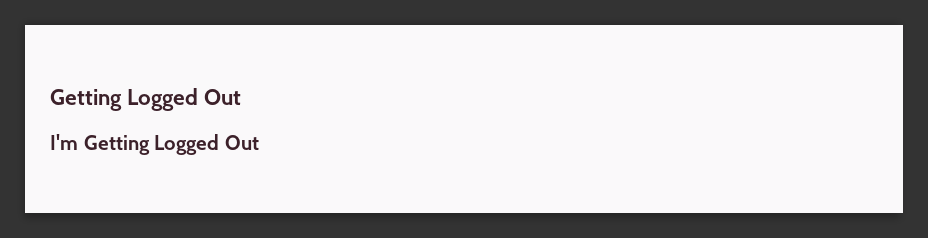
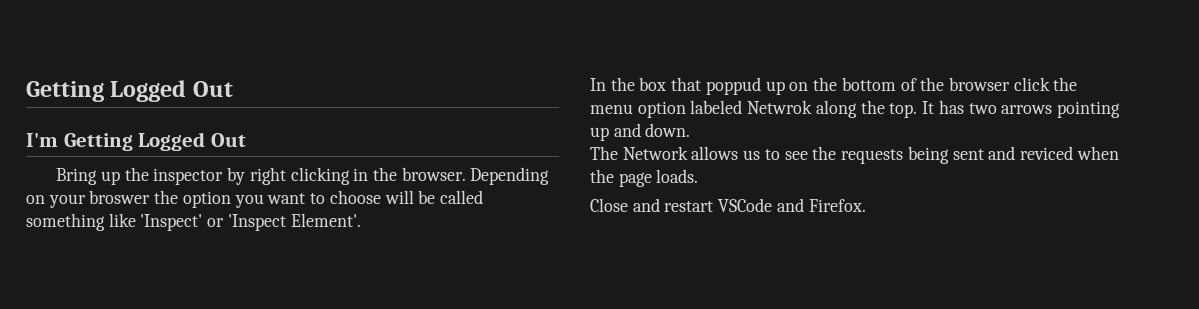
+ Bring up the inspector by right clicking in the browser. Depending on your broswer the option you want to choose will be called something like 'Inspect' or 'Inspect Element'.
+ In the box that poppud up on the bottom of the browser click the menu option labeled Netwrok along the top. It has two arrows pointing up and down.
+ The Network allows us to see the requests being sent and reviced when the page loads.
+ Close and restart VSCode and Firefox.

